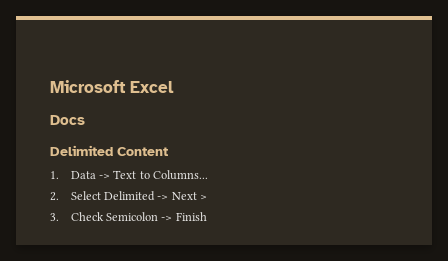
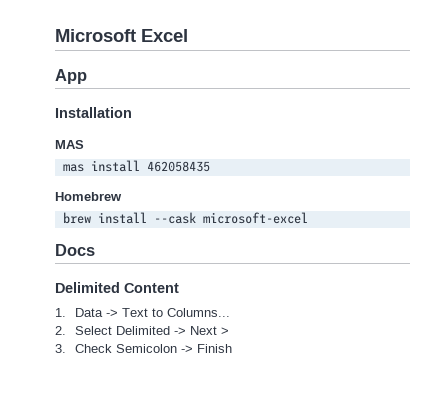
+ App
+ Installation
+ MAS
+ mas install 462058435
+ Homebrew
+ brew install --cask microsoft-excel

